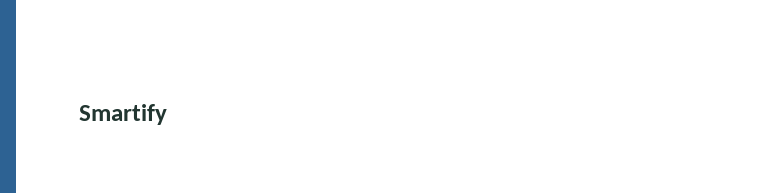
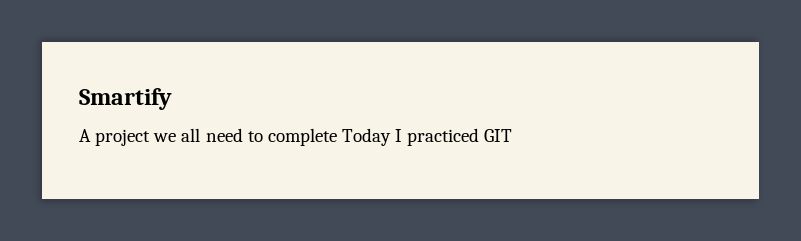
+ A project we all need to complete Today I practiced GIT

